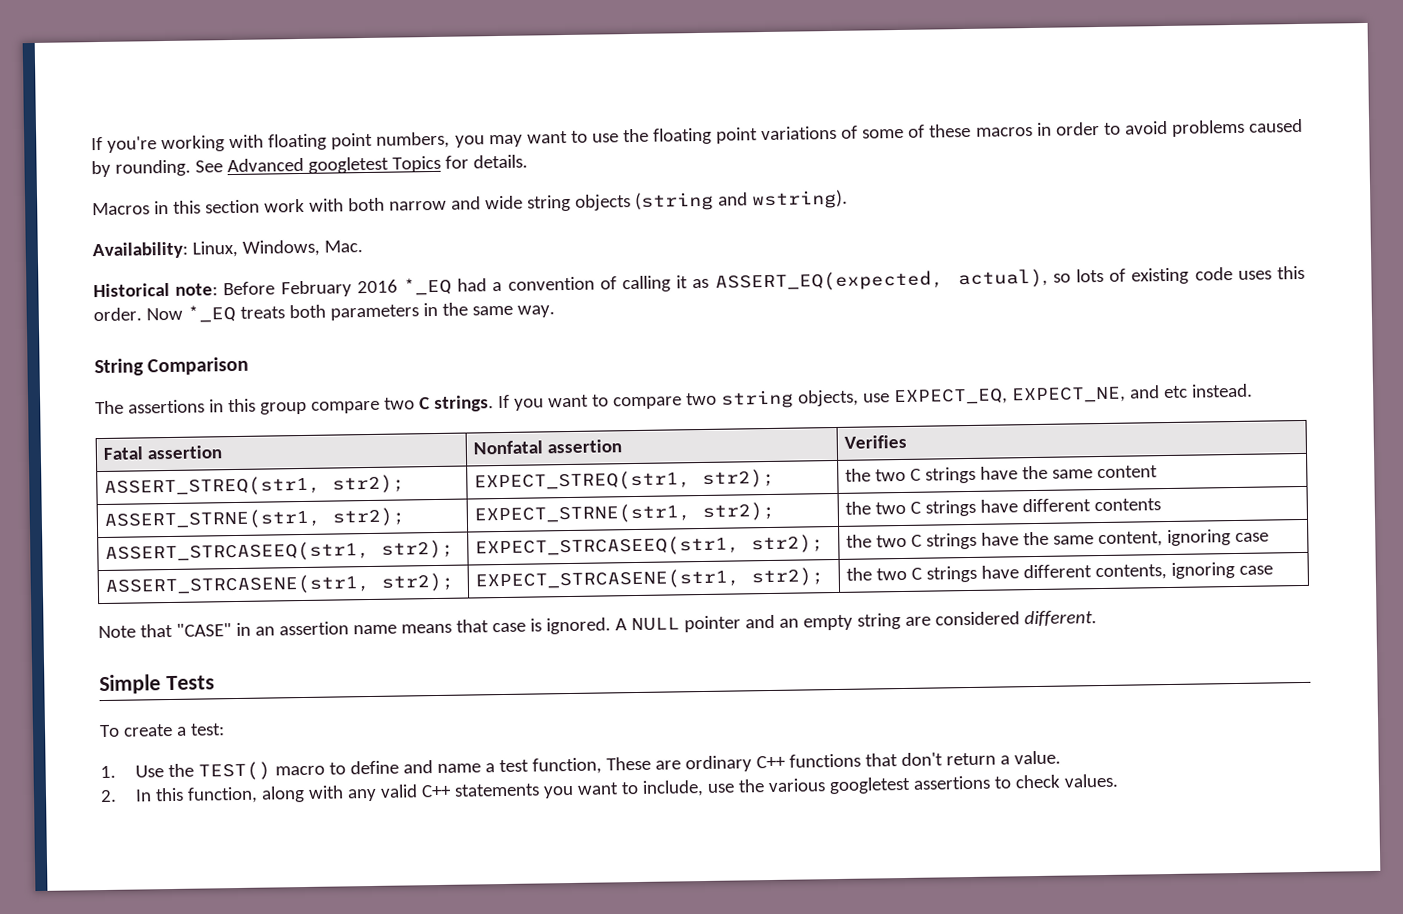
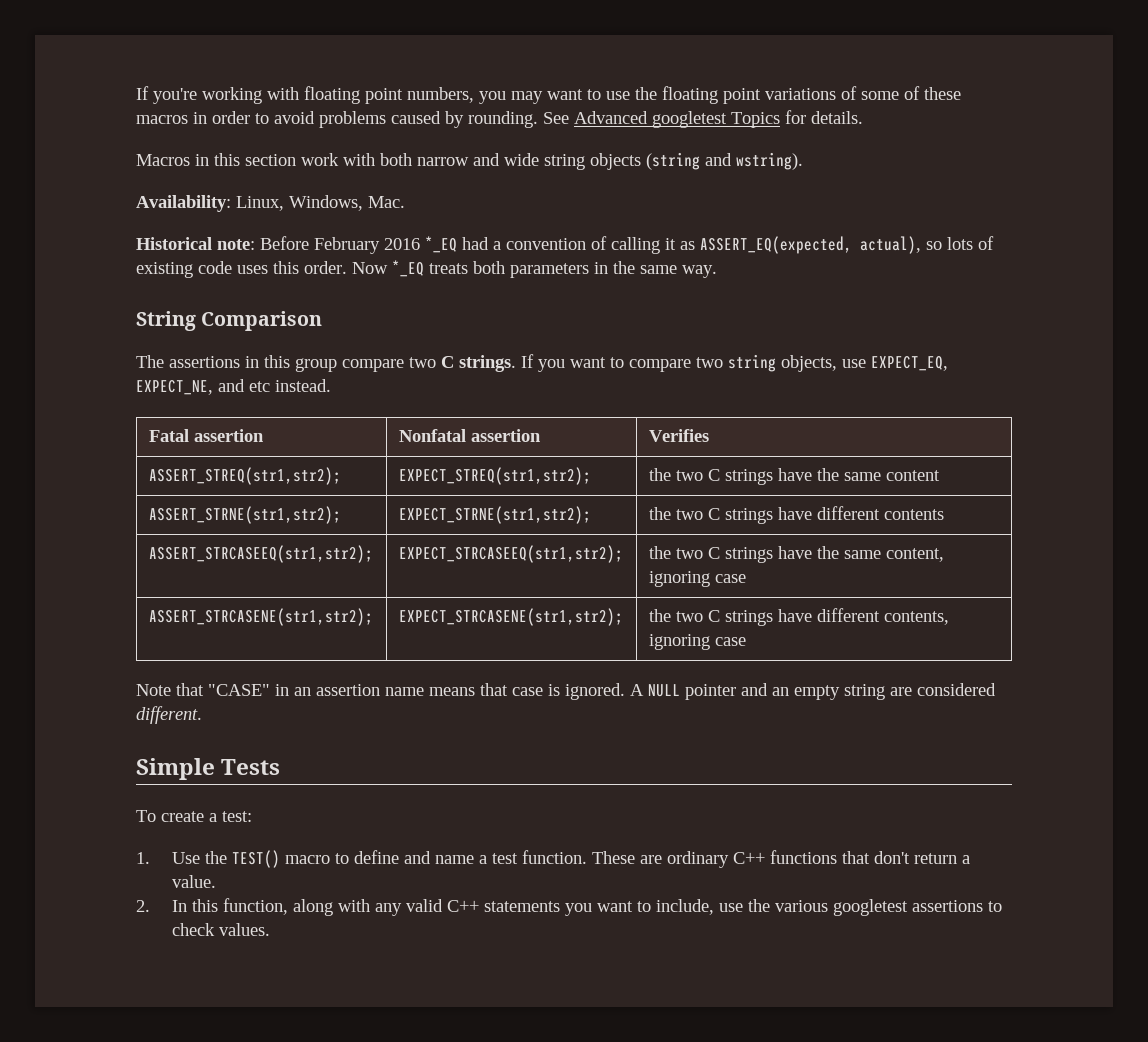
- ASSERT_STREQ(str1, str2); | EXPECT_STREQ(str1, str2); | the two C strings have the same content
+ ASSERT_STREQ(str1,str2); | EXPECT_STREQ(str1,str2); | the two C strings have the same content
- ASSERT_STRNE(str1, str2); | EXPECT_STRNE(str1, str2); | the two C strings have different contents
+ ASSERT_STRNE(str1,str2); | EXPECT_STRNE(str1,str2); | the two C strings have different contents
- ASSERT_STRCASEEQ(str1, str2); | EXPECT_STRCASEEQ(str1, str2); | the two C strings have the same content, ignoring case
+ ASSERT_STRCASEEQ(str1,str2); | EXPECT_STRCASEEQ(str1,str2); | the two C strings have the same content, ignoring case
- ASSERT_STRCASENE(str1, str2); | EXPECT_STRCASENE(str1, str2); | the two C strings have different contents, ignoring case
+ ASSERT_STRCASENE(str1,str2); | EXPECT_STRCASENE(str1,str2); | the two C strings have different contents, ignoring case
- 1. Use the TEST() macro to define and name a test function, These are ordinary C++ functions that don't return a value.
+ 1. Use the TEST() macro to define and name a test function. These are ordinary C++ functions that don't return a value.

